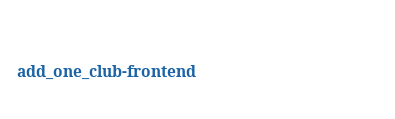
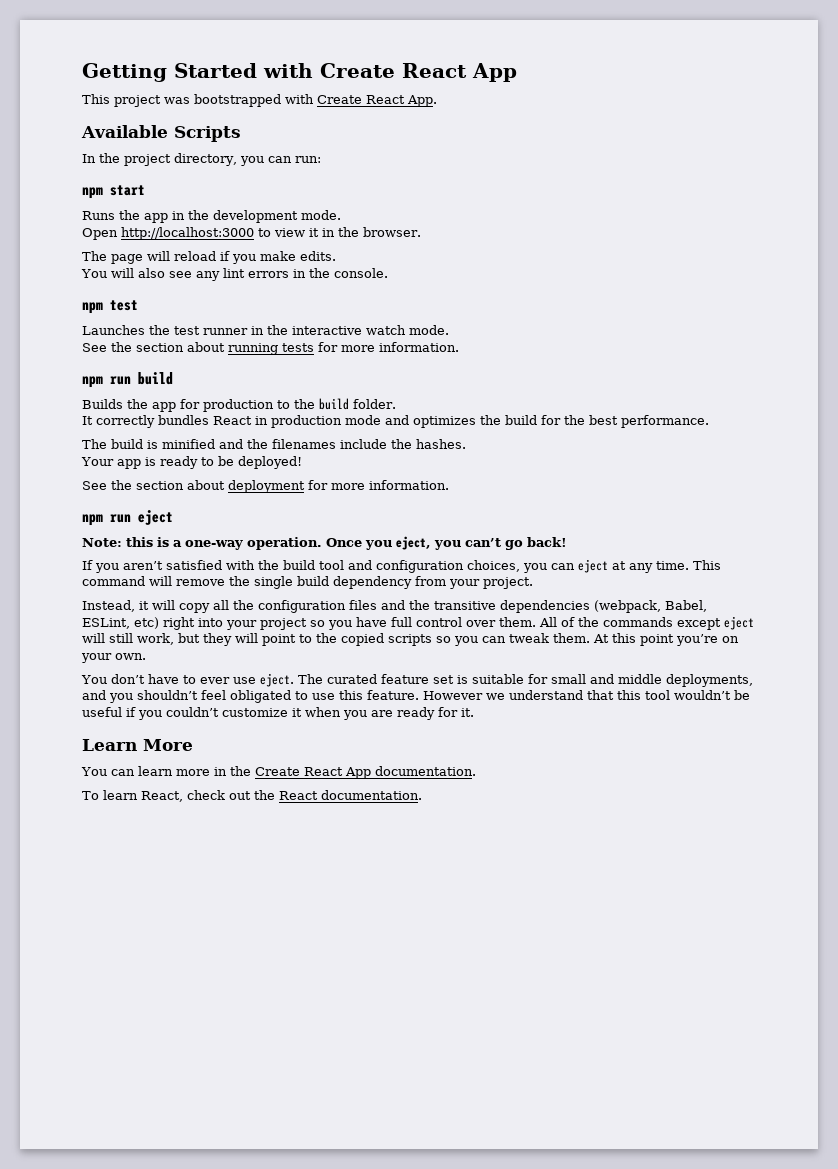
- add_one_club-frontend
+ Getting Started with Create React App
+ This project was bootstrapped with Create React App.
+ Available Scripts
+ In the project directory, you can run:
+ npm start
+ Runs the app in the development mode.
+ Open http://localhost:3000 to view it in the browser.
+ The page will reload if you make edits.
+ You will also see any lint errors in the console.
+ npm test
+ Launches the test runner in the interactive watch mode.
+ See the section about running tests for more information.
+ npm run build
+ Builds the app for production to the build folder.
+ It correctly bundles React in production mode and optimizes the build for the best performance.
+ The build is minified and the filenames include the hashes.
+ Your app is ready to be deployed!
+ See the section about deployment for more information.
+ npm run eject
+ Note: this is a one-way operation. Once you eject, you can’t go back!
+ If you aren’t satisfied with the build tool and configuration choices, you can eject at any time. This command will remove the single build dependency from your project.
+ Instead, it will copy all the configuration files and the transitive dependencies (webpack, Babel, ESLint, etc) right into your project so you have full control over them. All of the commands except eject will still work, but they will point to the copied scripts so you can tweak them. At this point you’re on your own.
+ You don’t have to ever use eject. The curated feature set is suitable for small and middle deployments, and you shouldn’t feel obligated to use this feature. However we understand that this tool wouldn’t be useful if you couldn’t customize it when you are ready for it.
+ Learn More
+ You can learn more in the Create React App documentation.
+ To learn React, check out the React documentation.

